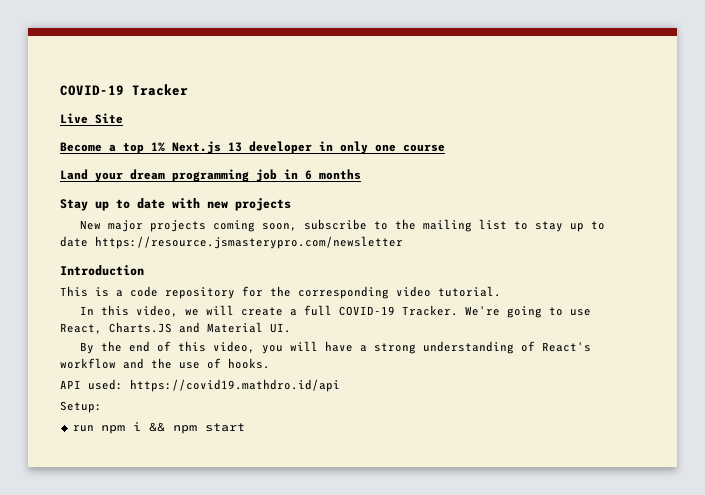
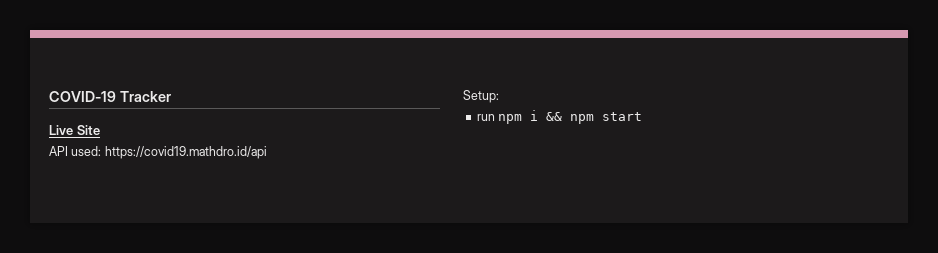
- Become a top 1% Next.js 13 developer in only one course
- Land your dream programming job in 6 months
- Stay up to date with new projects
- New major projects coming soon, subscribe to the mailing list to stay up to date https://resource.jsmasterypro.com/newsletter
- Introduction
- This is a code repository for the corresponding video tutorial.
- In this video, we will create a full COVID-19 Tracker. We're going to use React, Charts.JS and Material UI.
- By the end of this video, you will have a strong understanding of React's workflow and the use of hooks.

